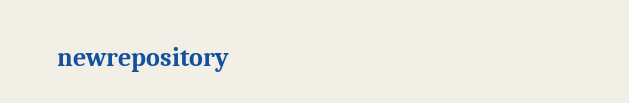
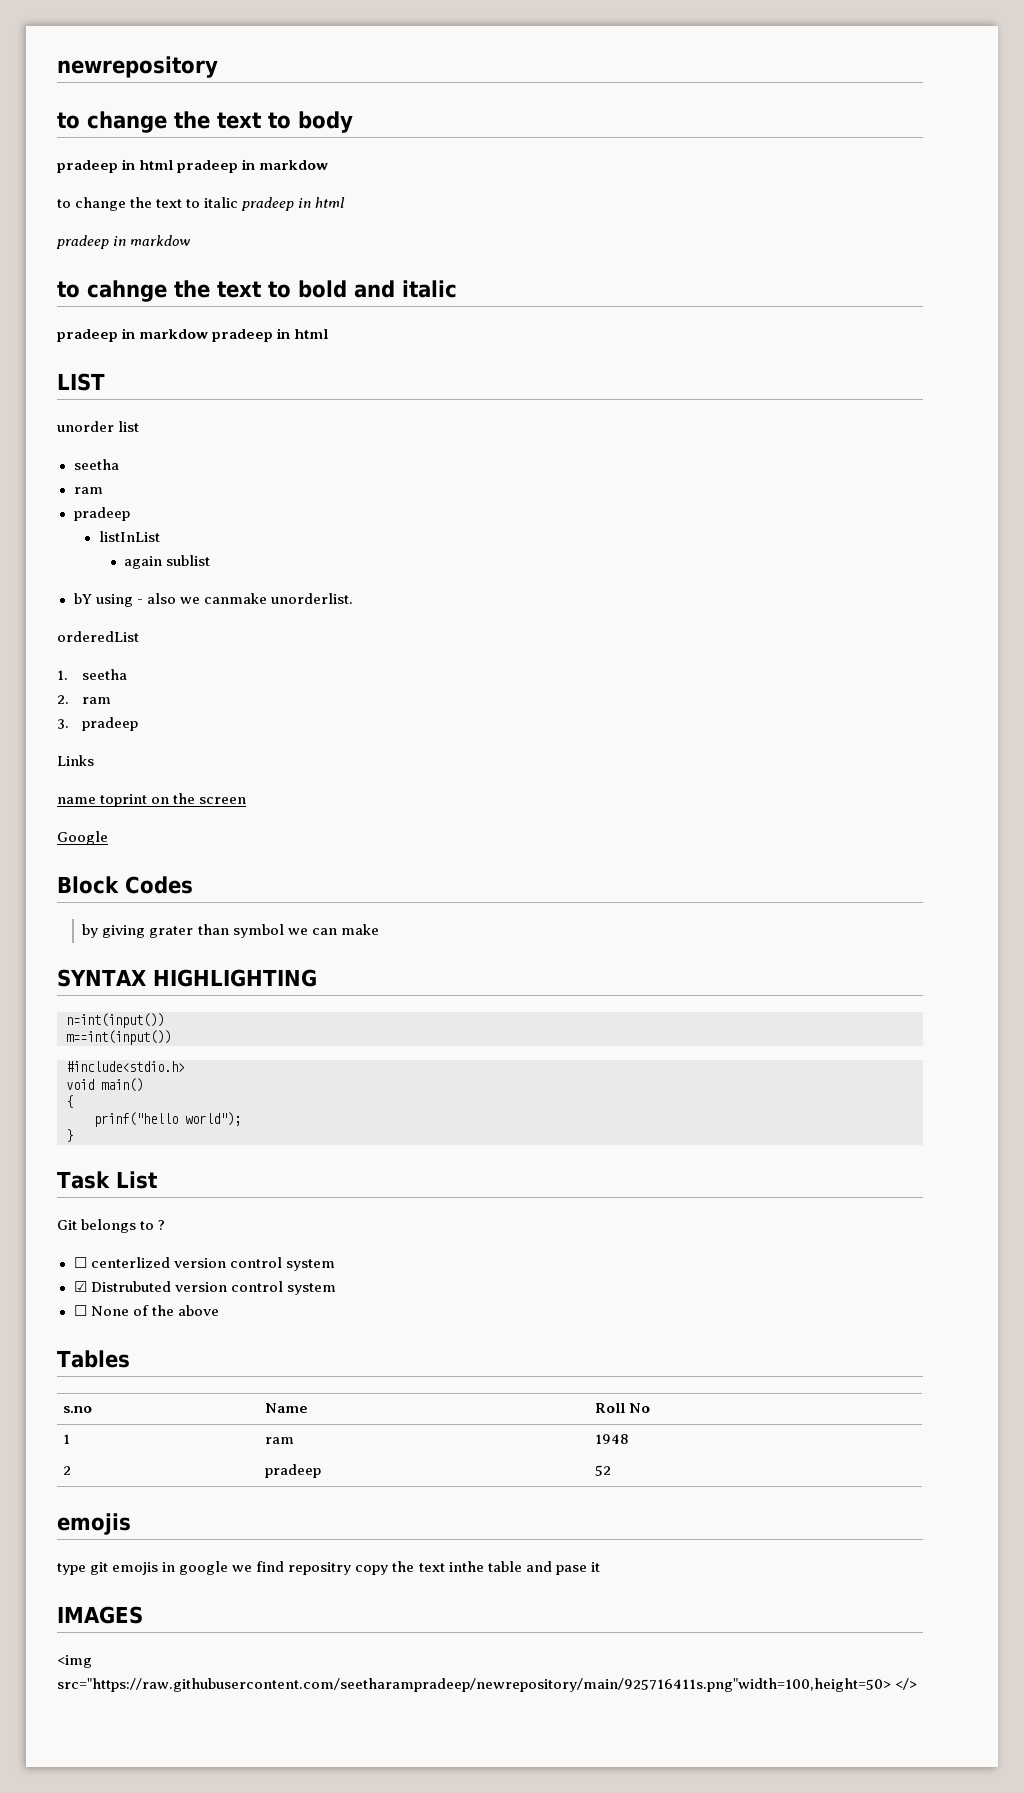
+ to change the text to body
+ pradeep in html pradeep in markdow
+ to change the text to italic pradeep in html
+ pradeep in markdow
+ to cahnge the text to bold and italic
+ pradeep in markdow pradeep in html
+ LIST
+ unorder list
+ seetha
+ ram
+ pradeep
+ listInList
+ again sublist
+ bY using - also we canmake unorderlist.
+ orderedList
+ 1. seetha
+ 2. ram
+ 3. pradeep
+ Links
+ name toprint on the screen
+ Google
+ Block Codes
+ by giving grater than symbol we can make
+ SYNTAX HIGHLIGHTING
+ n=int(input())
+ m==int(input())
+ #include<stdio.h>
+ void main()
+ {
+ prinf("hello world");
+ }
+ Task List
+ Git belongs to ?
+ ☐ centerlized version control system
+ ☑ Distrubuted version control system
+ ☐ None of the above
+ Tables
+ s.no | Name | Roll No
+ 1 | ram | 1948
+ 2 | pradeep | 52
+ emojis
+ type git emojis in google we find repositry copy the text inthe table and pase it
+ IMAGES
+ <img src="https://raw.githubusercontent.com/seetharampradeep/newrepository/main/925716411s.png"width=100,height=50> </>

